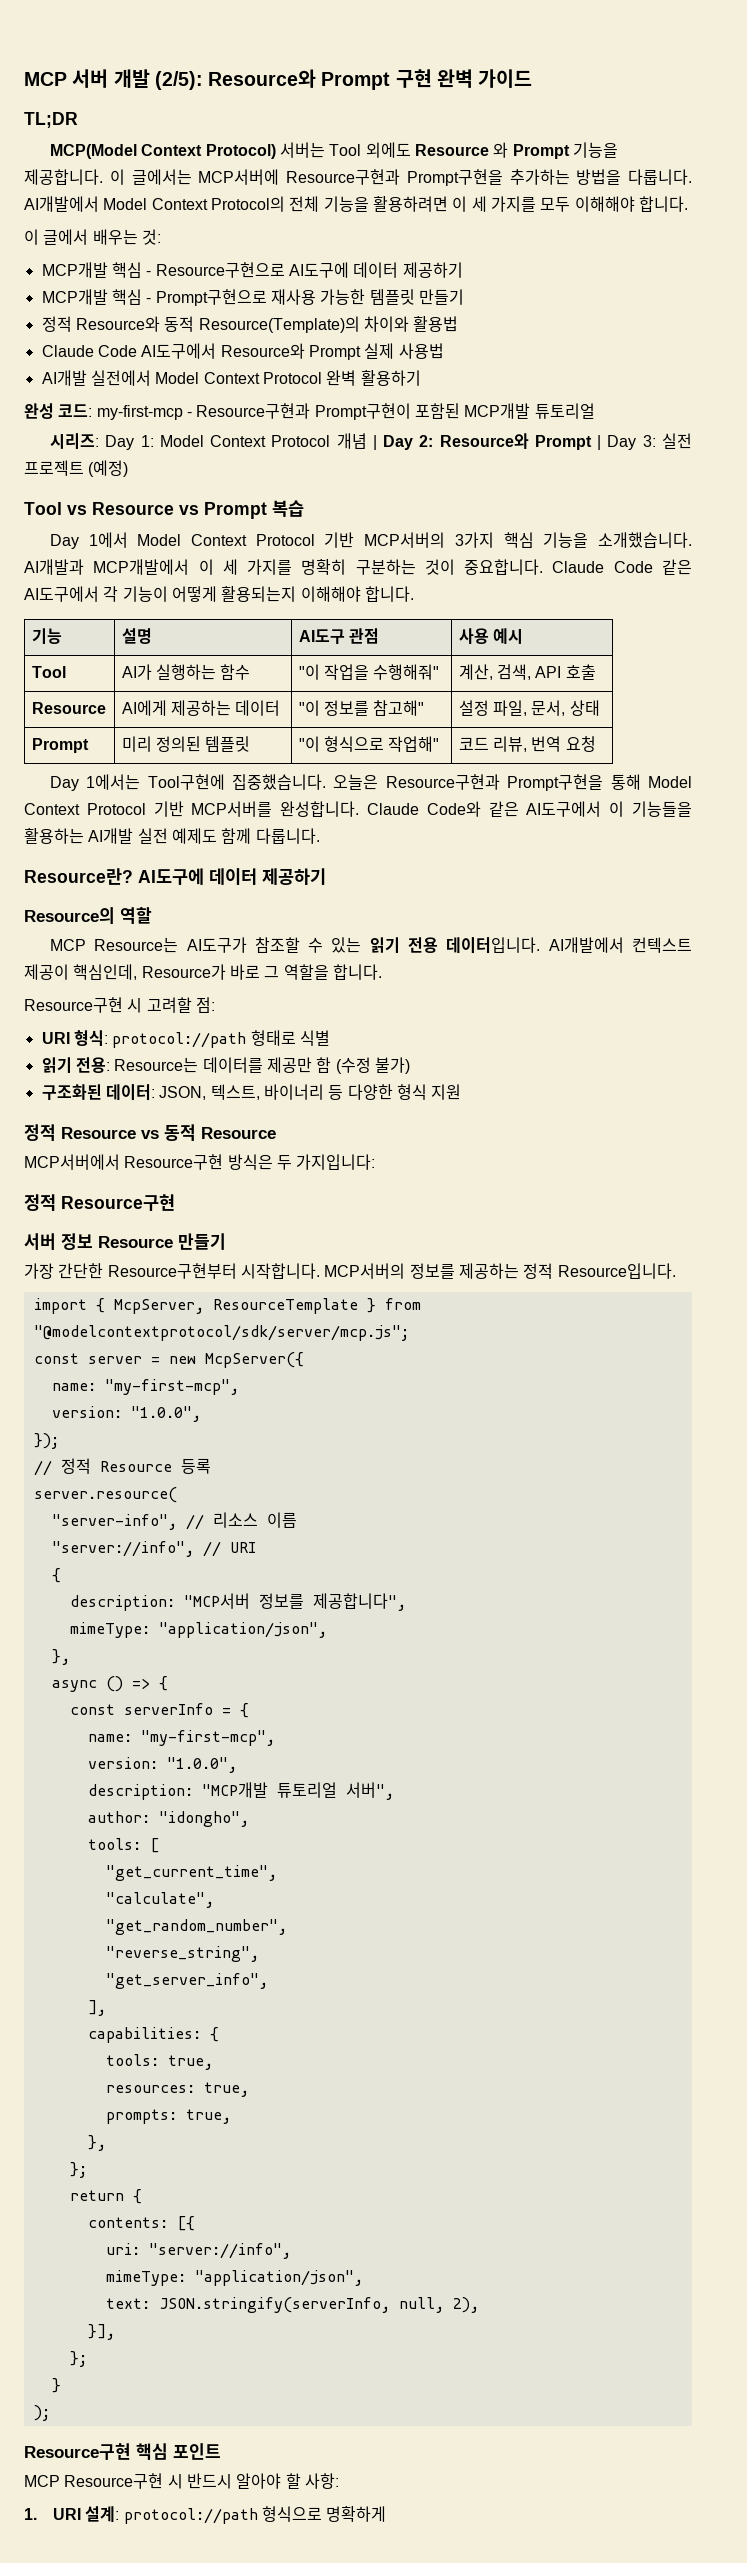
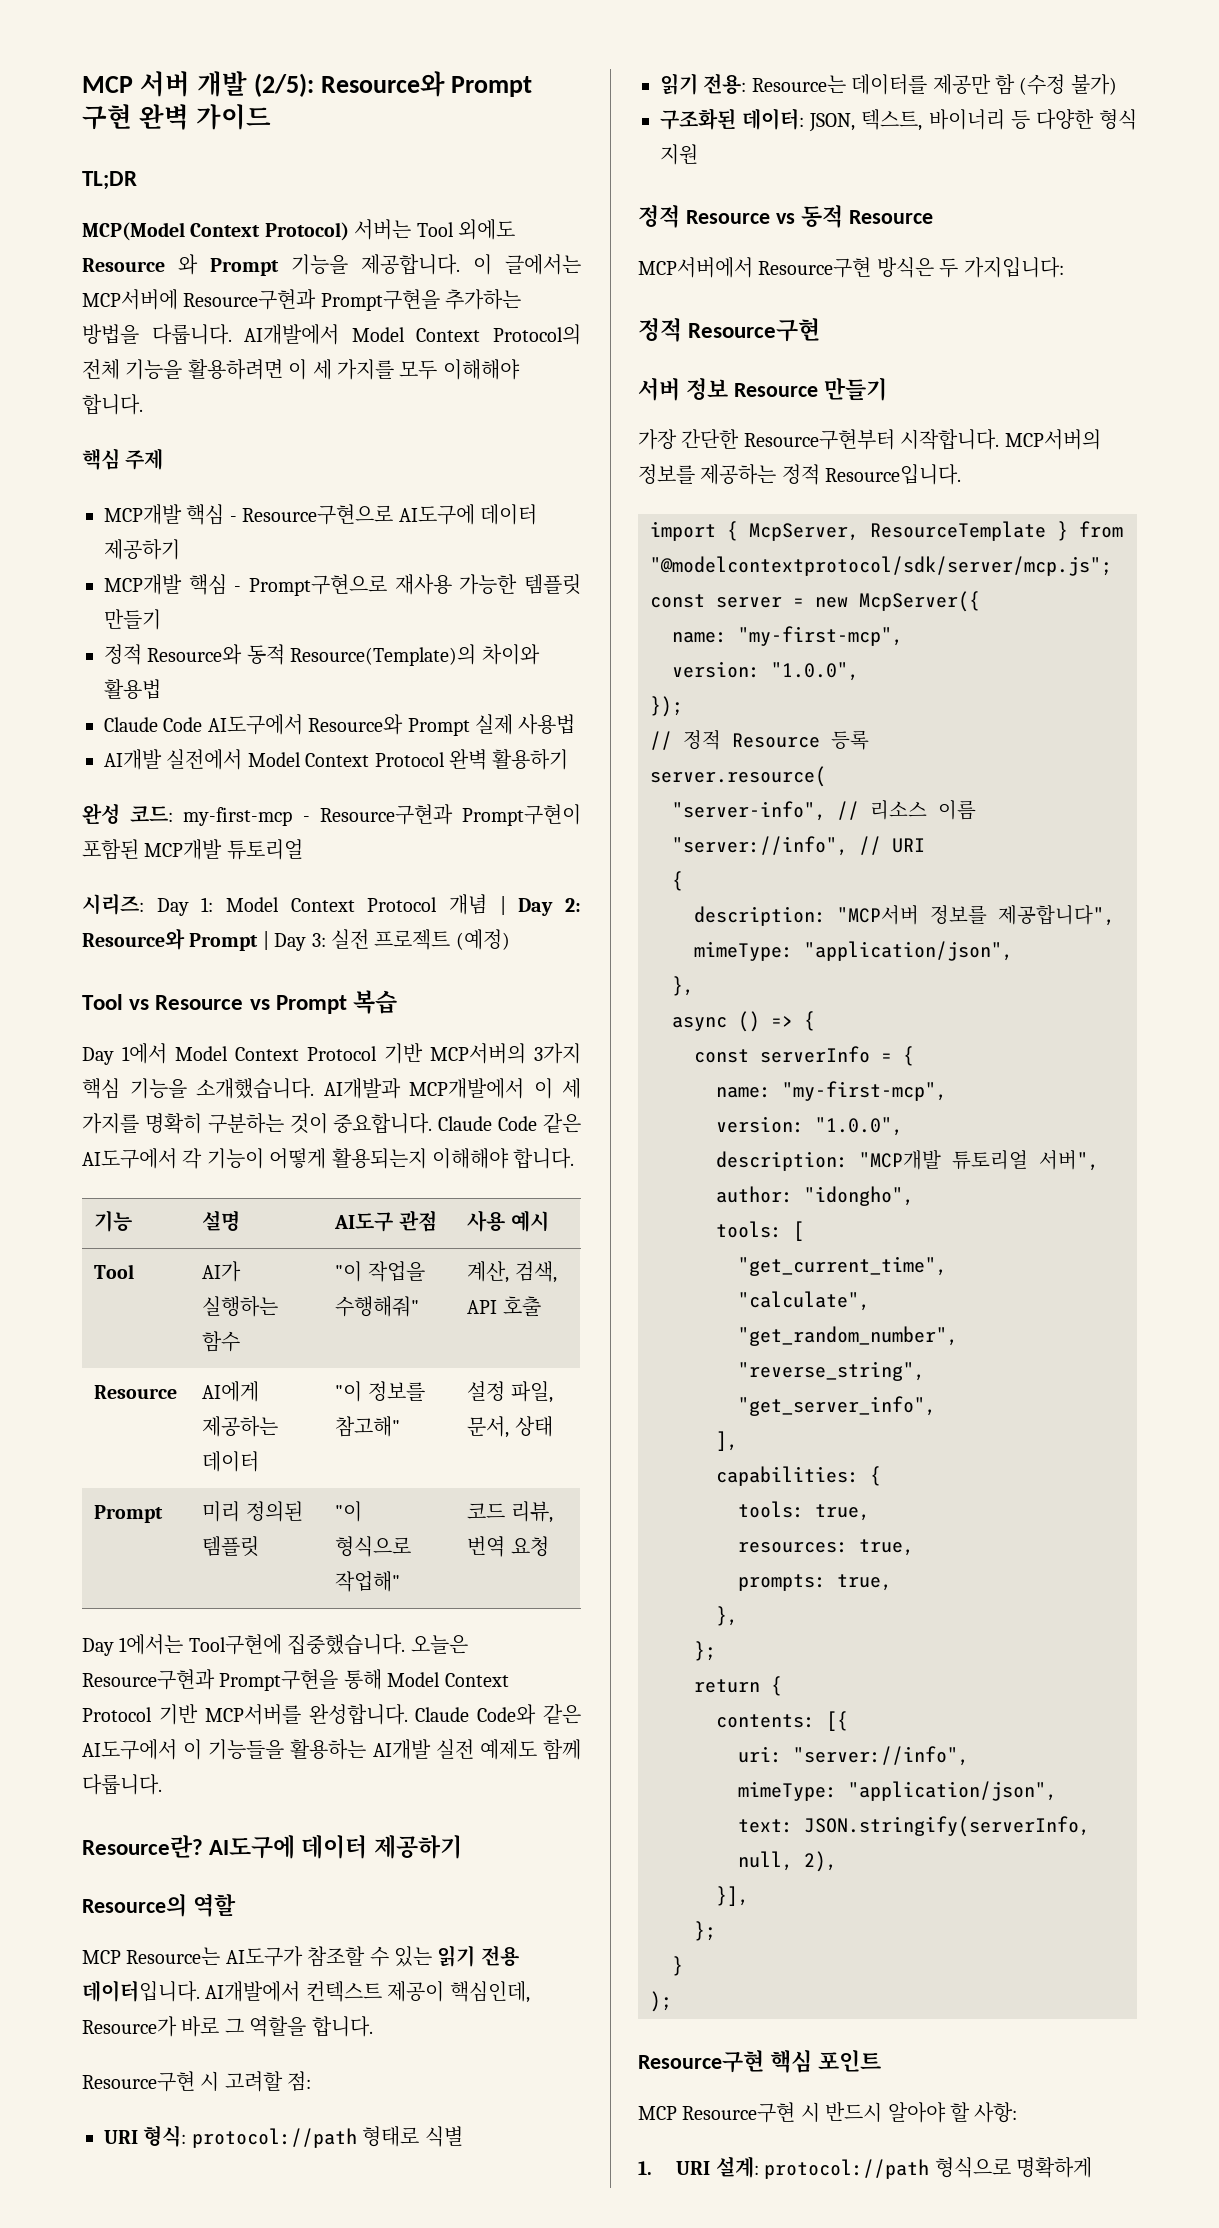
- 이 글에서 배우는 것:
+ 핵심 주제

